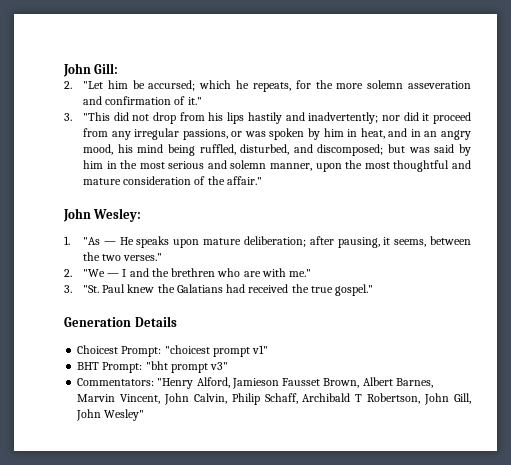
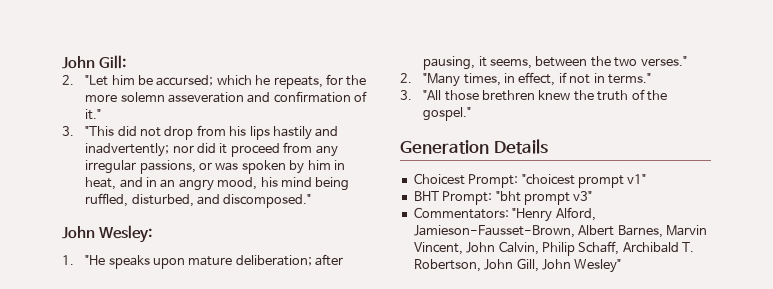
- 3. "This did not drop from his lips hastily and inadvertently; nor did it proceed from any irregular passions, or was spoken by him in heat, and in an angry mood, his mind being ruffled, disturbed, and discomposed; but was said by him in the most serious and solemn manner, upon the most thoughtful and mature consideration of the affair."
+ 3. "This did not drop from his lips hastily and inadvertently; nor did it proceed from any irregular passions, or was spoken by him in heat, and in an angry mood, his mind being ruffled, disturbed, and discomposed."
- 1. "As — He speaks upon mature deliberation; after pausing, it seems, between the two verses."
+ 1. "He speaks upon mature deliberation; after pausing, it seems, between the two verses."
- 2. "We — I and the brethren who are with me."
- 3. "St. Paul knew the Galatians had received the true gospel."
+ 2. "Many times, in effect, if not in terms."
+ 3. "All those brethren knew the truth of the gospel."
- Commentators: "Henry Alford, Jamieson Fausset Brown, Albert Barnes, Marvin Vincent, John Calvin, Philip Schaff, Archibald T Robertson, John Gill, John Wesley"
+ Commentators: "Henry Alford, Jamieson-Fausset-Brown, Albert Barnes, Marvin Vincent, John Calvin, Philip Schaff, Archibald T. Robertson, John Gill, John Wesley"

